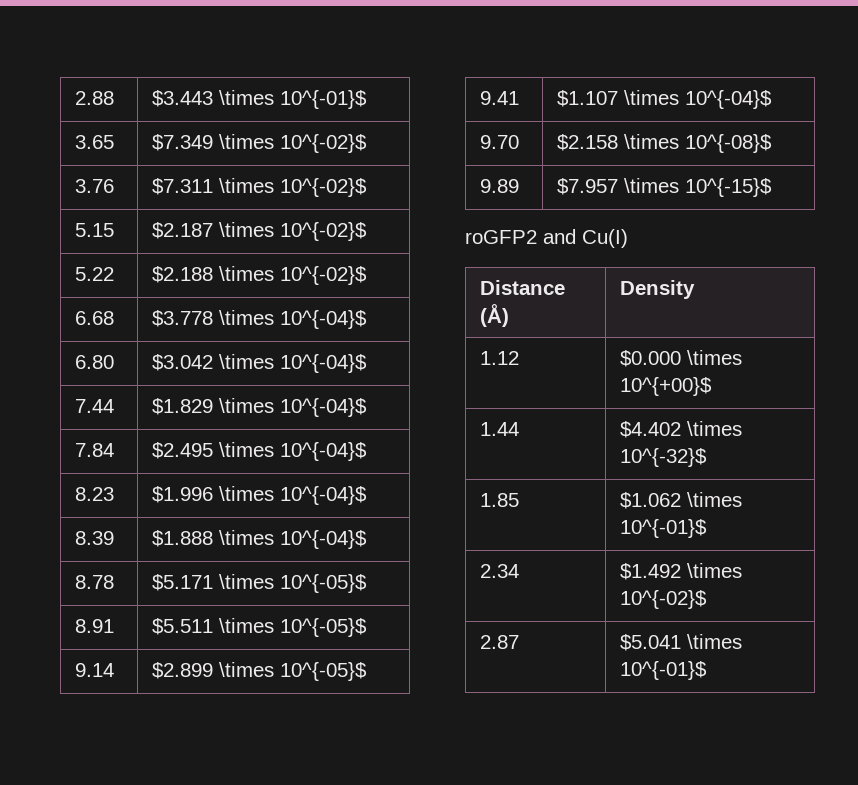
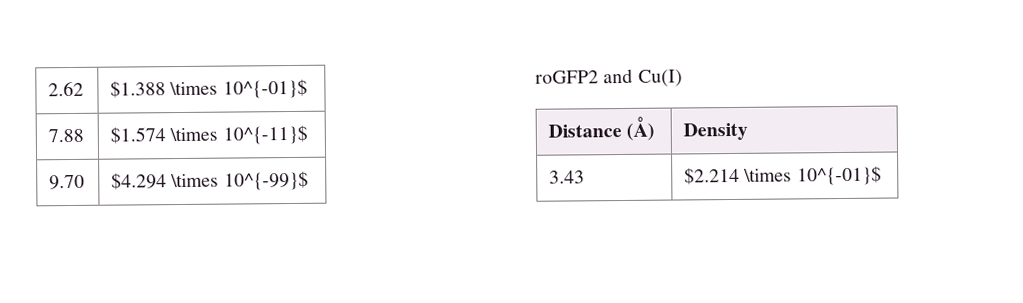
- 2.88 | $3.443 \times 10^{-01}$
- 3.65 | $7.349 \times 10^{-02}$
- 3.76 | $7.311 \times 10^{-02}$
- 5.15 | $2.187 \times 10^{-02}$
- 5.22 | $2.188 \times 10^{-02}$
- 6.68 | $3.778 \times 10^{-04}$
- 6.80 | $3.042 \times 10^{-04}$
- 7.44 | $1.829 \times 10^{-04}$
- 7.84 | $2.495 \times 10^{-04}$
- 8.23 | $1.996 \times 10^{-04}$
- 8.39 | $1.888 \times 10^{-04}$
- 8.78 | $5.171 \times 10^{-05}$
- 8.91 | $5.511 \times 10^{-05}$
- 9.14 | $2.899 \times 10^{-05}$
- 9.41 | $1.107 \times 10^{-04}$
- 9.70 | $2.158 \times 10^{-08}$
- 9.89 | $7.957 \times 10^{-15}$
+ 2.62 | $1.388 \times 10^{-01}$
+ 7.88 | $1.574 \times 10^{-11}$
+ 9.70 | $4.294 \times 10^{-99}$
- 1.12 | $0.000 \times 10^{+00}$
- 1.44 | $4.402 \times 10^{-32}$
- 1.85 | $1.062 \times 10^{-01}$
- 2.34 | $1.492 \times 10^{-02}$
- 2.87 | $5.041 \times 10^{-01}$
+ 3.43 | $2.214 \times 10^{-01}$

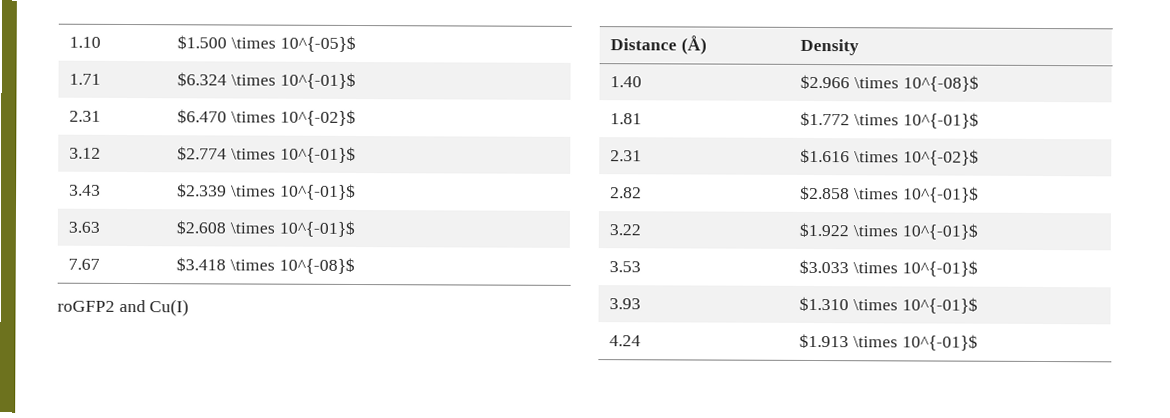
- 2.62 | $1.388 \times 10^{-01}$
- 7.88 | $1.574 \times 10^{-11}$
- 9.70 | $4.294 \times 10^{-99}$
+ 1.10 | $1.500 \times 10^{-05}$
+ 1.71 | $6.324 \times 10^{-01}$
+ 2.31 | $6.470 \times 10^{-02}$
+ 3.12 | $2.774 \times 10^{-01}$
+ 3.43 | $2.339 \times 10^{-01}$
+ 3.63 | $2.608 \times 10^{-01}$
+ 7.67 | $3.418 \times 10^{-08}$
- 3.43 | $2.214 \times 10^{-01}$
+ 1.40 | $2.966 \times 10^{-08}$
+ 1.81 | $1.772 \times 10^{-01}$
+ 2.31 | $1.616 \times 10^{-02}$
+ 2.82 | $2.858 \times 10^{-01}$
+ 3.22 | $1.922 \times 10^{-01}$
+ 3.53 | $3.033 \times 10^{-01}$
+ 3.93 | $1.310 \times 10^{-01}$
+ 4.24 | $1.913 \times 10^{-01}$

